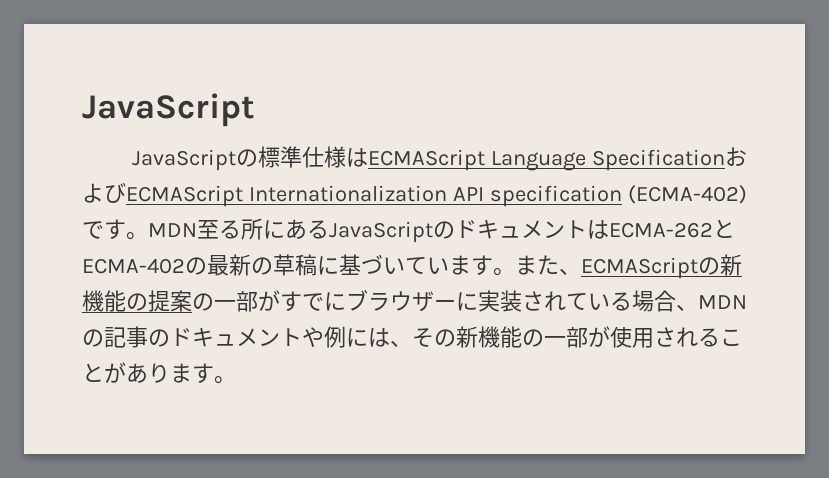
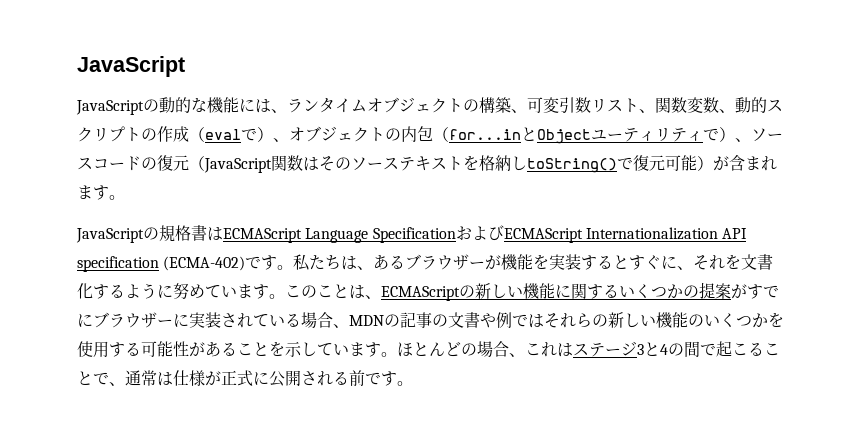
- JavaScriptの標準仕様はECMAScript Language SpecificationおよびECMAScript Internationalization API specification (ECMA-402)です。
+ JavaScriptの動的な機能には、ランタイムオブジェクトの構築、可変引数リスト、関数変数、動的スクリプトの作成（evalで）、オブジェクトの内包（for...inとObjectユーティリティで）、ソースコードの復元（JavaScript関数はそのソーステキストを格納しtoString()で復元可能）が含まれます。
+ JavaScriptの規格書はECMAScript Language SpecificationおよびECMAScript Internationalization API specification (ECMA-402)です。
- MDN至る所にあるJavaScriptのドキュメントはECMA-262とECMA-402の最新の草稿に基づいています。また、ECMAScriptの新機能の提案の一部がすでにブラウザーに実装されている場合、MDNの記事のドキュメントや例には、その新機能の一部が使用されることがあります。
+ 私たちは、あるブラウザーが機能を実装するとすぐに、それを文書化するように努めています。このことは、ECMAScriptの新しい機能に関するいくつかの提案がすでにブラウザーに実装されている場合、MDNの記事の文書や例ではそれらの新しい機能のいくつかを使用する可能性があることを示しています。ほとんどの場合、これはステージ3と4の間で起こることで、通常は仕様が正式に公開される前です。

